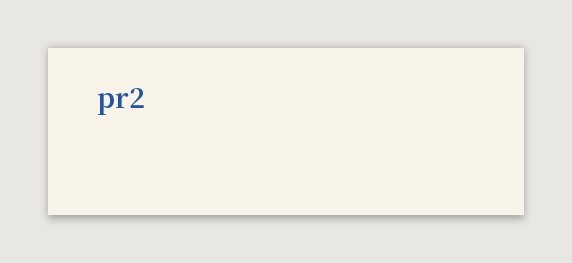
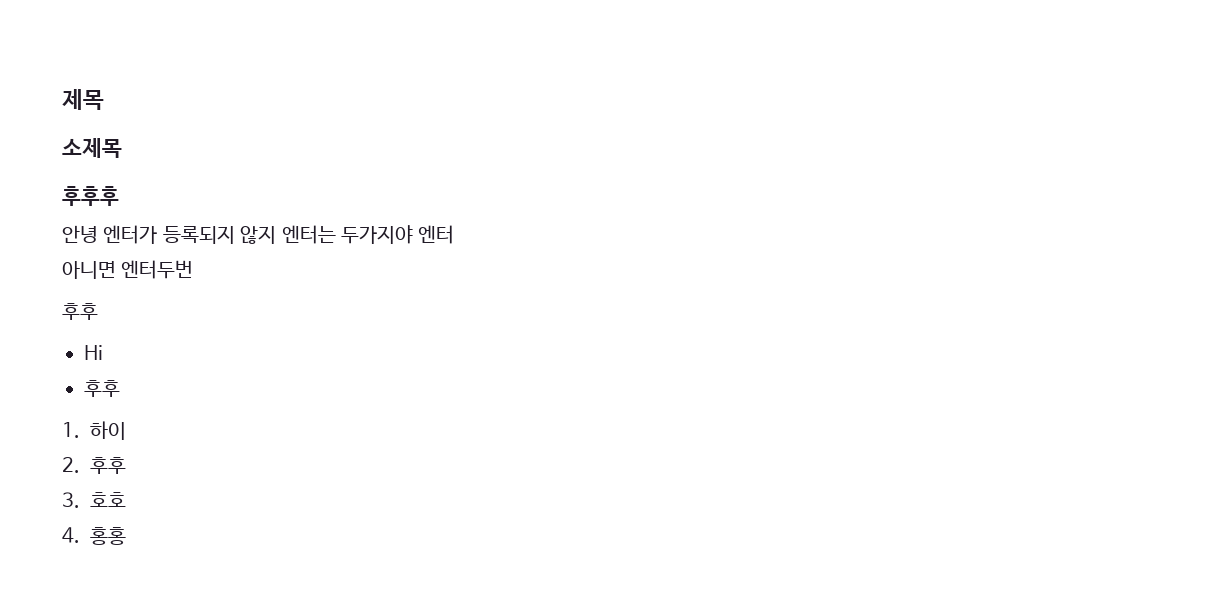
- pr2
+ 제목
+ 소제목
+ 후후후
+ 안녕 엔터가 등록되지 않지 엔터는 두가지야 엔터
+ 아니면 엔터두번
+ 후후
+ Hi
+ 후후
+ 1. 하이
+ 2. 후후
+ 3. 호호
+ 4. 홍홍

